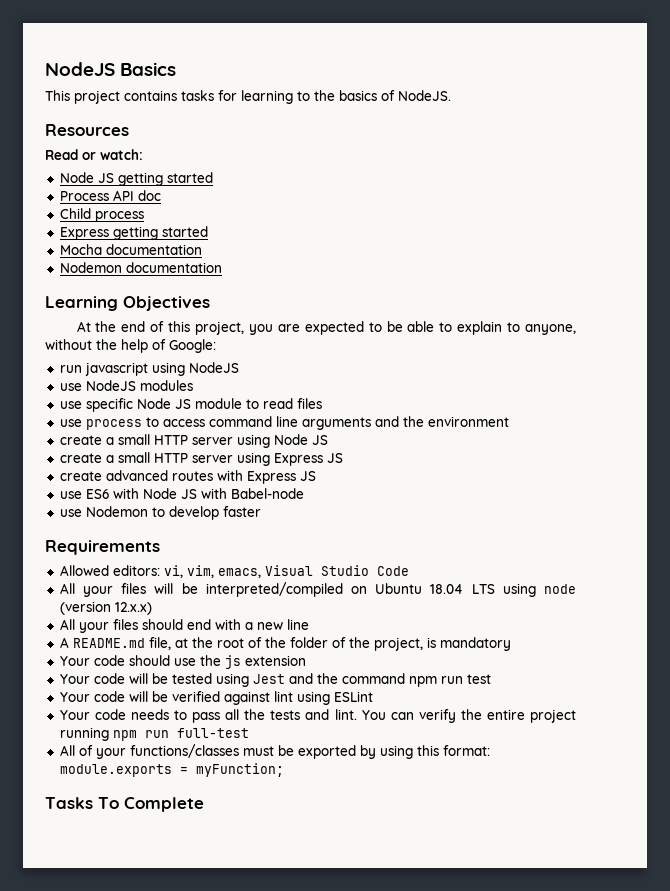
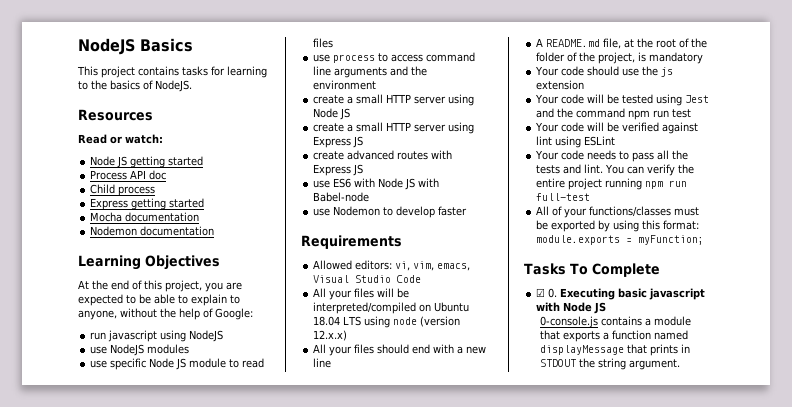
+ ☑ 0. Executing basic javascript with Node JS
+ 0-console.js contains a module that exports a function named displayMessage that prints in STDOUT the string argument.

